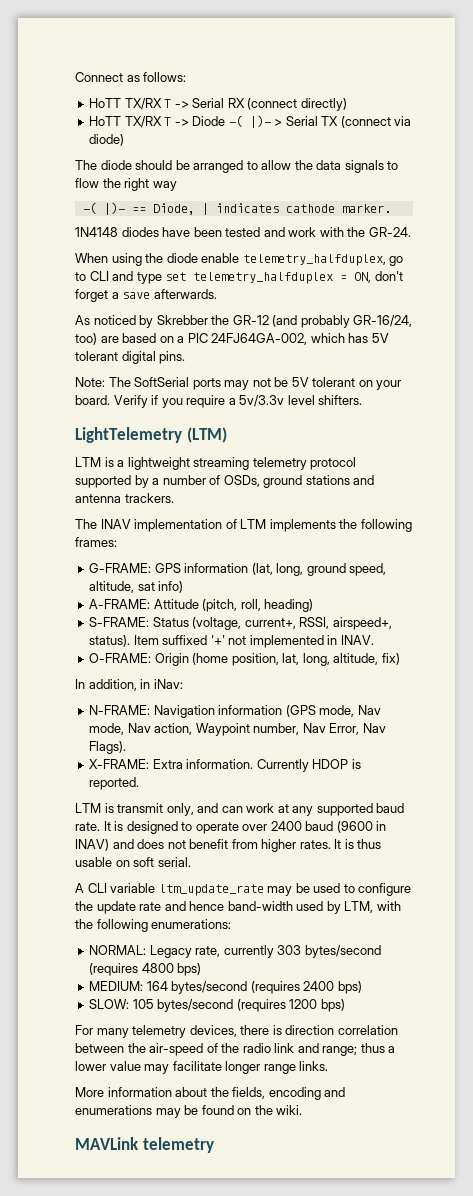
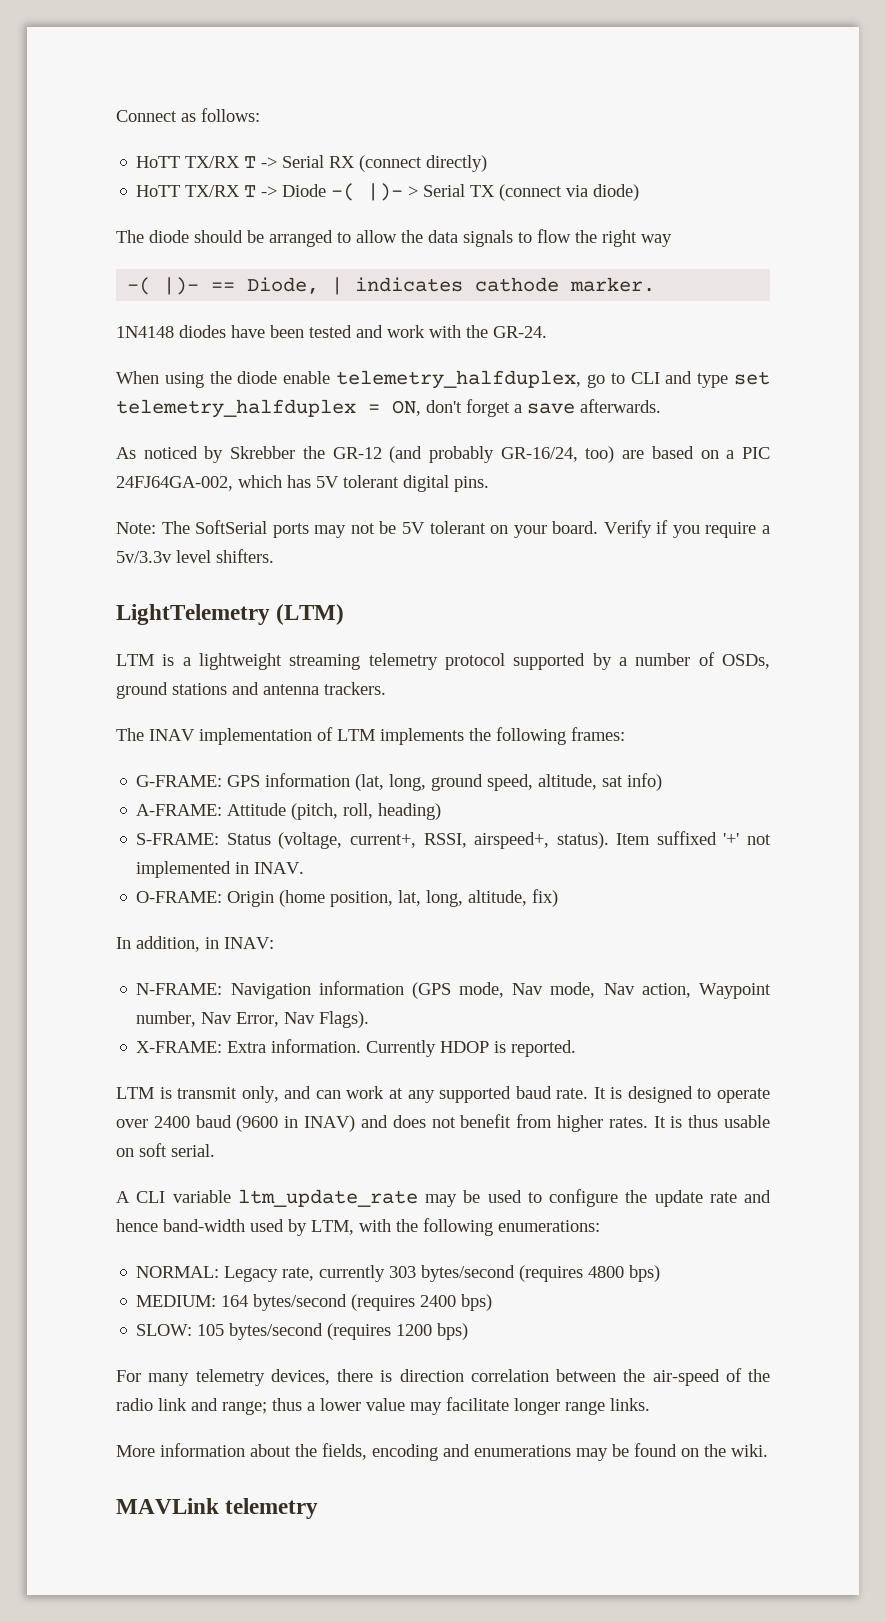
- In addition, in iNav:
+ In addition, in INAV:

